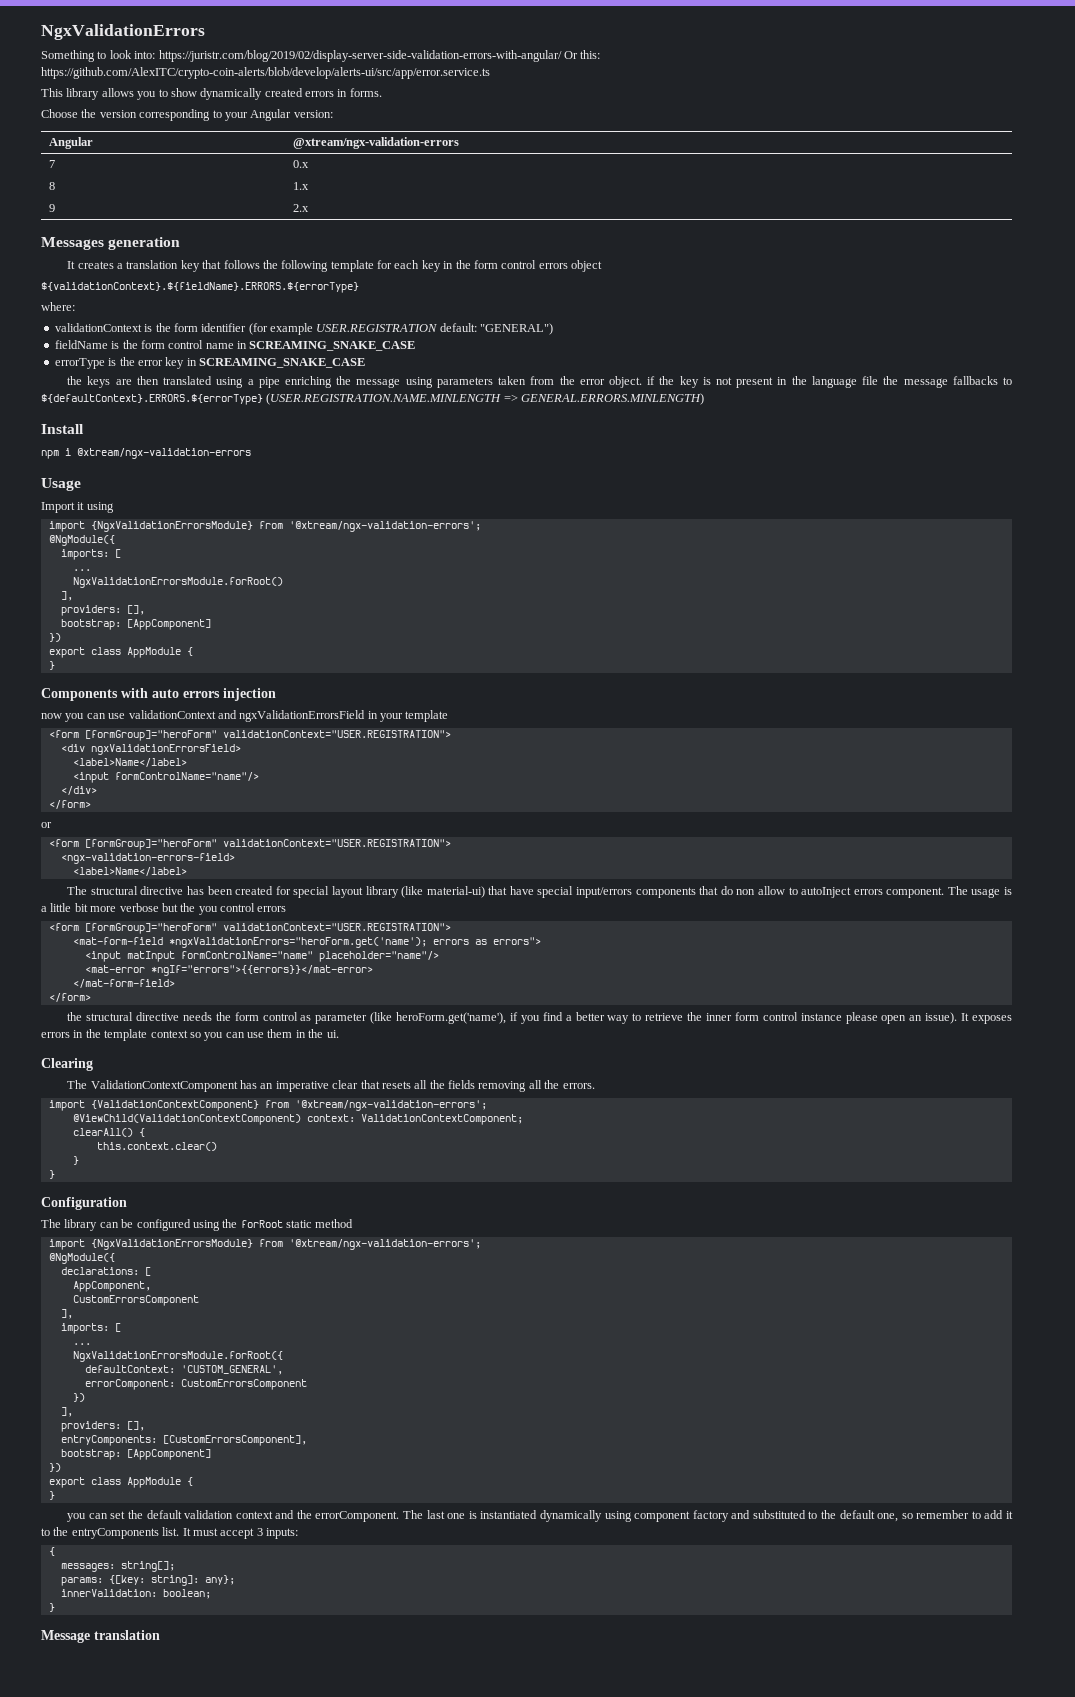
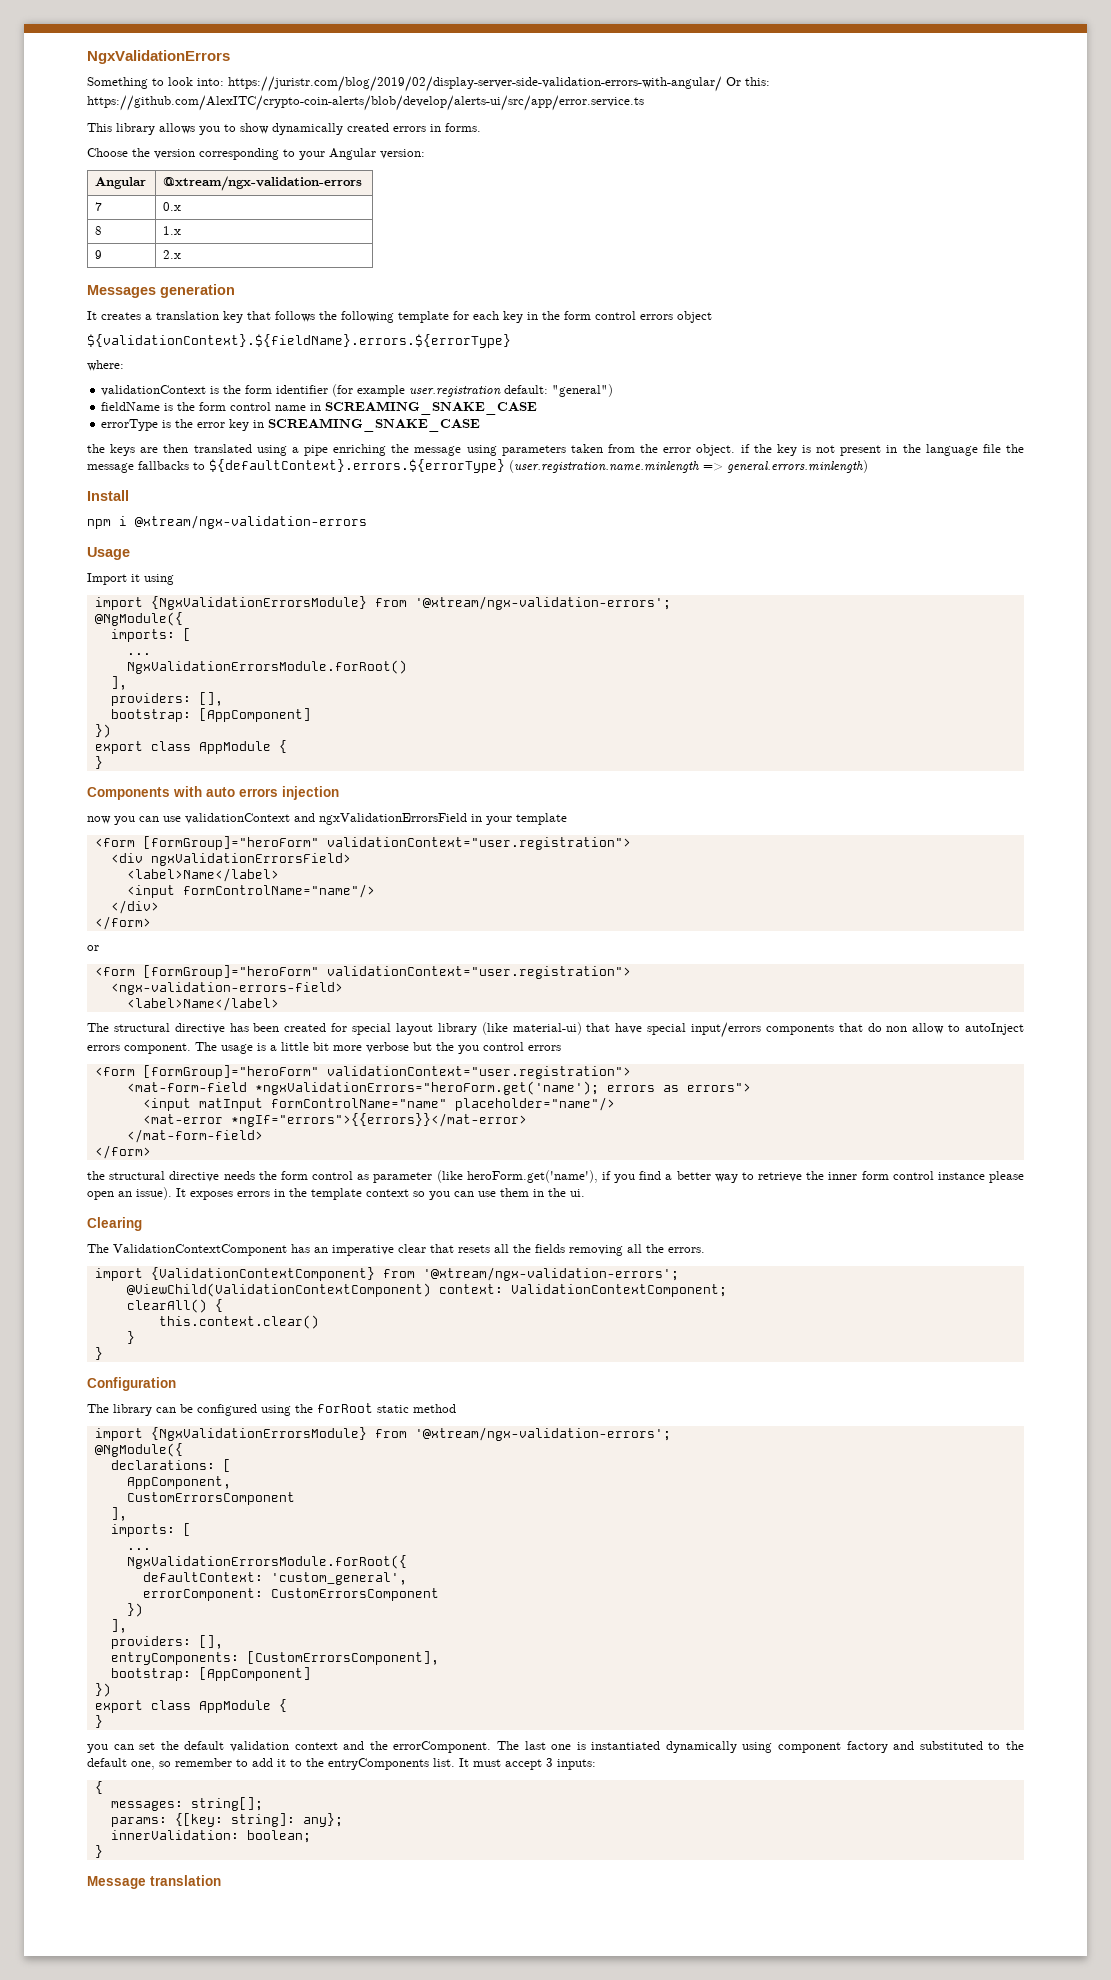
- ${validationContext}.${fieldName}.ERRORS.${errorType}
+ ${validationContext}.${fieldName}.errors.${errorType}
- validationContext is the form identifier (for example USER.REGISTRATION default: "GENERAL")
+ validationContext is the form identifier (for example user.registration default: "general")
- the keys are then translated using a pipe enriching the message using parameters taken from the error object. if the key is not present in the language file the message fallbacks to ${defaultContext}.ERRORS.${errorType} (USER.REGISTRATION.NAME.MINLENGTH => GENERAL.ERRORS.MINLENGTH)
+ the keys are then translated using a pipe enriching the message using parameters taken from the error object. if the key is not present in the language file the message fallbacks to ${defaultContext}.errors.${errorType} (user.registration.name.minlength => general.errors.minlength)
  now you can use validationContext and ngxValidationErrorsField in your template
- <form [formGroup]="heroForm" validationContext="USER.REGISTRATION">
+ <form [formGroup]="heroForm" validationContext="user.registration">
  or
- <form [formGroup]="heroForm" validationContext="USER.REGISTRATION">
+ <form [formGroup]="heroForm" validationContext="user.registration">
  The usage is a little bit more verbose but the you control errors
- <form [formGroup]="heroForm" validationContext="USER.REGISTRATION">
+ <form [formGroup]="heroForm" validationContext="user.registration">
- defaultContext: 'CUSTOM_GENERAL',
+ defaultContext: 'custom_general',

